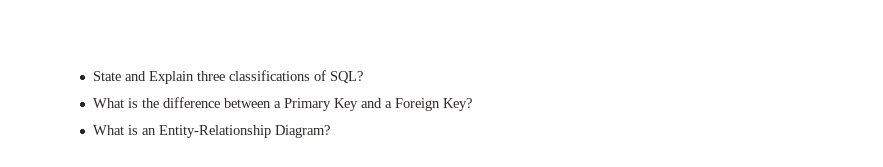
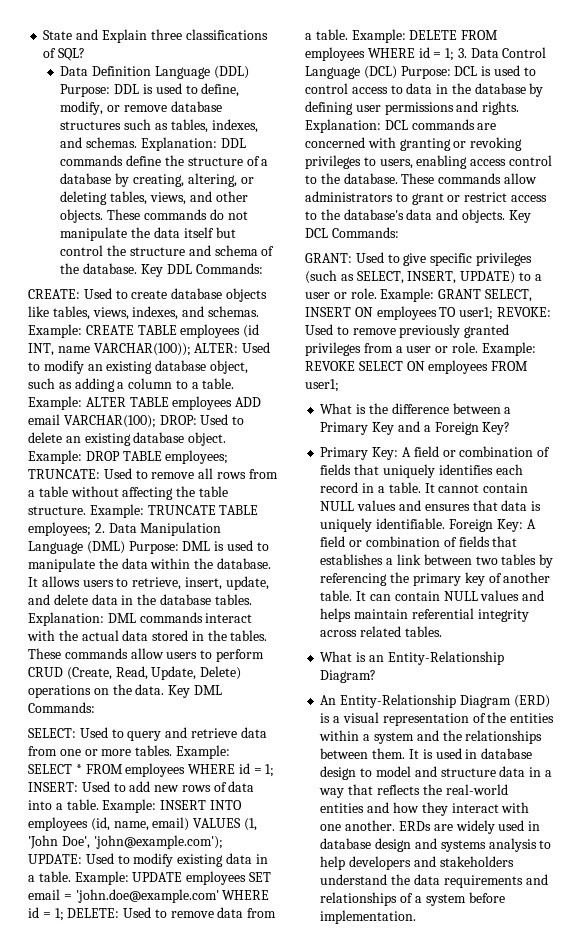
+ Data Definition Language (DDL) Purpose: DDL is used to define, modify, or remove database structures such as tables, indexes, and schemas. Explanation: DDL commands define the structure of a database by creating, altering, or deleting tables, views, and other objects. These commands do not manipulate the data itself but control the structure and schema of the database. Key DDL Commands:
+ CREATE: Used to create database objects like tables, views, indexes, and schemas. Example: CREATE TABLE employees (id INT, name VARCHAR(100)); ALTER: Used to modify an existing database object, such as adding a column to a table. Example: ALTER TABLE employees ADD email VARCHAR(100); DROP: Used to delete an existing database object. Example: DROP TABLE employees; TRUNCATE: Used to remove all rows from a table without affecting the table structure. Example: TRUNCATE TABLE employees; 2. Data Manipulation Language (DML) Purpose: DML is used to manipulate the data within the database. It allows users to retrieve, insert, update, and delete data in the database tables. Explanation: DML commands interact with the actual data stored in the tables. These commands allow users to perform CRUD (Create, Read, Update, Delete) operations on the data. Key DML Commands:
+ SELECT: Used to query and retrieve data from one or more tables. Example: SELECT * FROM employees WHERE id = 1; INSERT: Used to add new rows of data into a table. Example: INSERT INTO employees (id, name, email) VALUES (1, 'John Doe', 'john@example.com'); UPDATE: Used to modify existing data in a table. Example: UPDATE employees SET email = 'john.doe@example.com' WHERE id = 1; DELETE: Used to remove data from a table. Example: DELETE FROM employees WHERE id = 1; 3. Data Control Language (DCL) Purpose: DCL is used to control access to data in the database by defining user permissions and rights. Explanation: DCL commands are concerned with granting or revoking privileges to users, enabling access control to the database. These commands allow administrators to grant or restrict access to the database's data and objects. Key DCL Commands:
+ GRANT: Used to give specific privileges (such as SELECT, INSERT, UPDATE) to a user or role. Example: GRANT SELECT, INSERT ON employees TO user1; REVOKE: Used to remove previously granted privileges from a user or role. Example: REVOKE SELECT ON employees FROM user1;
+ Primary Key: A field or combination of fields that uniquely identifies each record in a table. It cannot contain NULL values and ensures that data is uniquely identifiable. Foreign Key: A field or combination of fields that establishes a link between two tables by referencing the primary key of another table. It can contain NULL values and helps maintain referential integrity across related tables.
+ An Entity-Relationship Diagram (ERD) is a visual representation of the entities within a system and the relationships between them. It is used in database design to model and structure data in a way that reflects the real-world entities and how they interact with one another. ERDs are widely used in database design and systems analysis to help developers and stakeholders understand the data requirements and relationships of a system before implementation.

